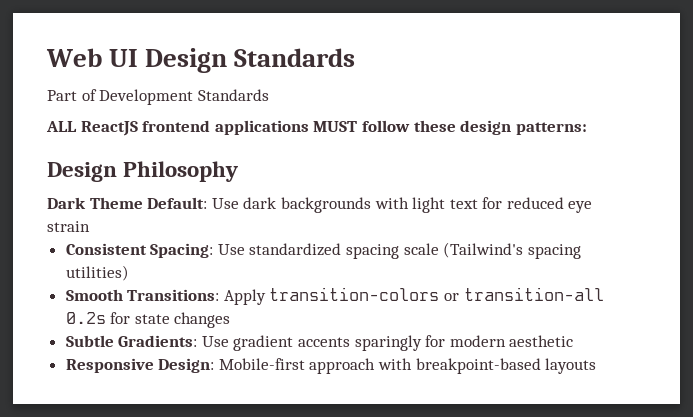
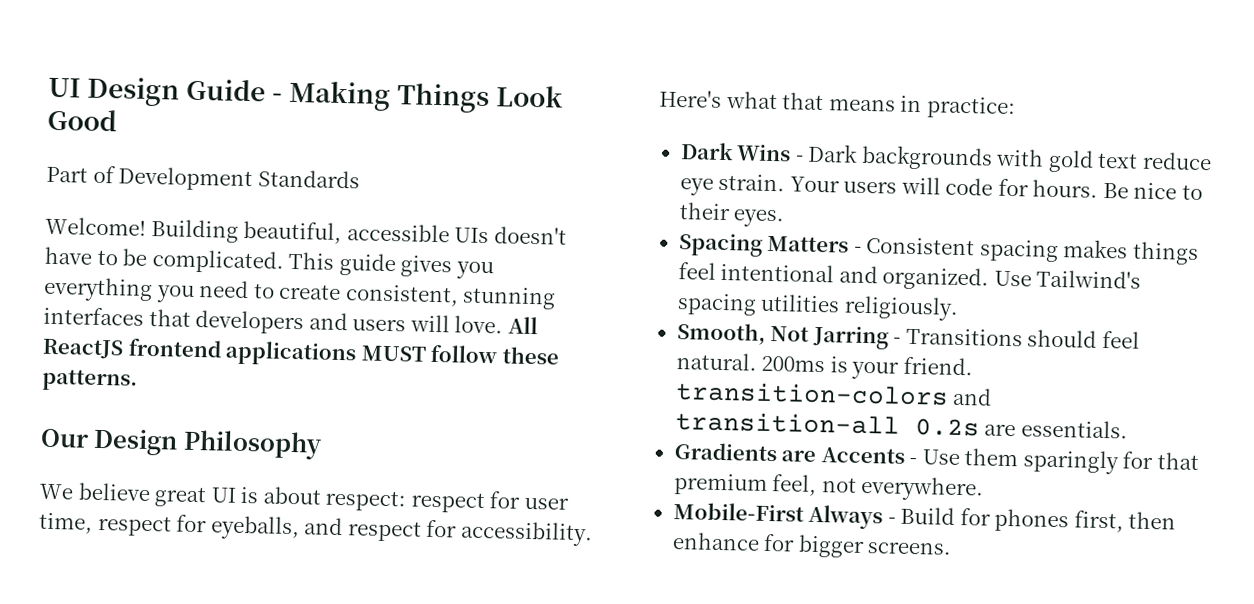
- Web UI Design Standards
+ UI Design Guide - Making Things Look Good
  Part of Development Standards
- ALL ReactJS frontend applications MUST follow these design patterns:
- Design Philosophy
+ Welcome! Building beautiful, accessible UIs doesn't have to be complicated. This guide gives you everything you need to create consistent, stunning interfaces that developers and users will love. All ReactJS frontend applications MUST follow these patterns.
+ Our Design Philosophy
- Dark Theme Default: Use dark backgrounds with light text for reduced eye strain
- Consistent Spacing: Use standardized spacing scale (Tailwind's spacing utilities)
- Smooth Transitions: Apply transition-colors or transition-all 0.2s for state changes
- Subtle Gradients: Use gradient accents sparingly for modern aesthetic
- Responsive Design: Mobile-first approach with breakpoint-based layouts
+ We believe great UI is about respect: respect for user time, respect for eyeballs, and respect for accessibility. Here's what that means in practice:
+ Dark Wins - Dark backgrounds with gold text reduce eye strain. Your users will code for hours. Be nice to their eyes.
+ Spacing Matters - Consistent spacing makes things feel intentional and organized. Use Tailwind's spacing utilities religiously.
+ Smooth, Not Jarring - Transitions should feel natural. 200ms is your friend. transition-colors and transition-all 0.2s are essentials.
+ Gradients are Accents - Use them sparingly for that premium feel, not everywhere.
+ Mobile-First Always - Build for phones first, then enhance for bigger screens.

